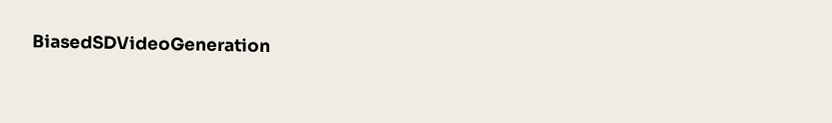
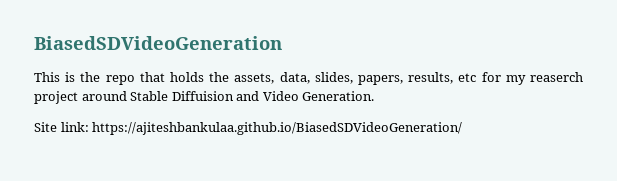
+ This is the repo that holds the assets, data, slides, papers, results, etc for my reaserch project around Stable Diffuision and Video Generation.
+ Site link: https://ajiteshbankulaa.github.io/BiasedSDVideoGeneration/

